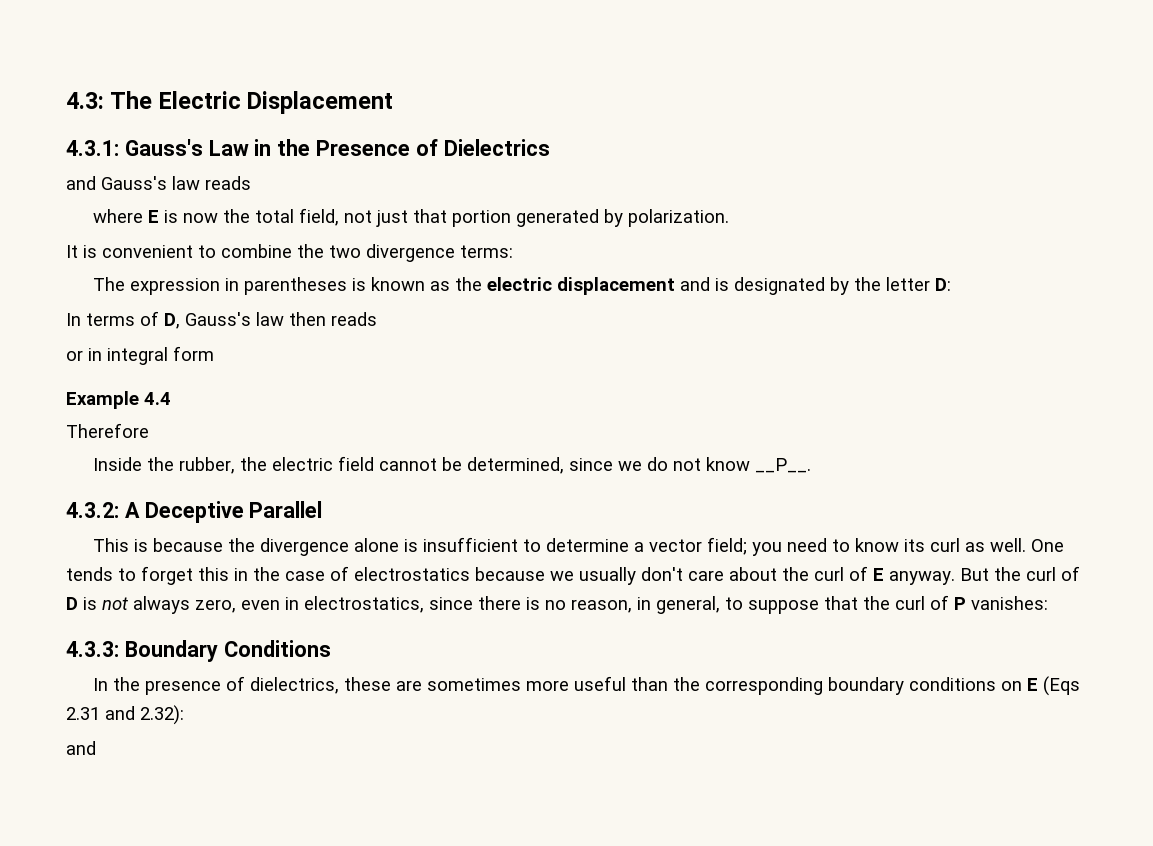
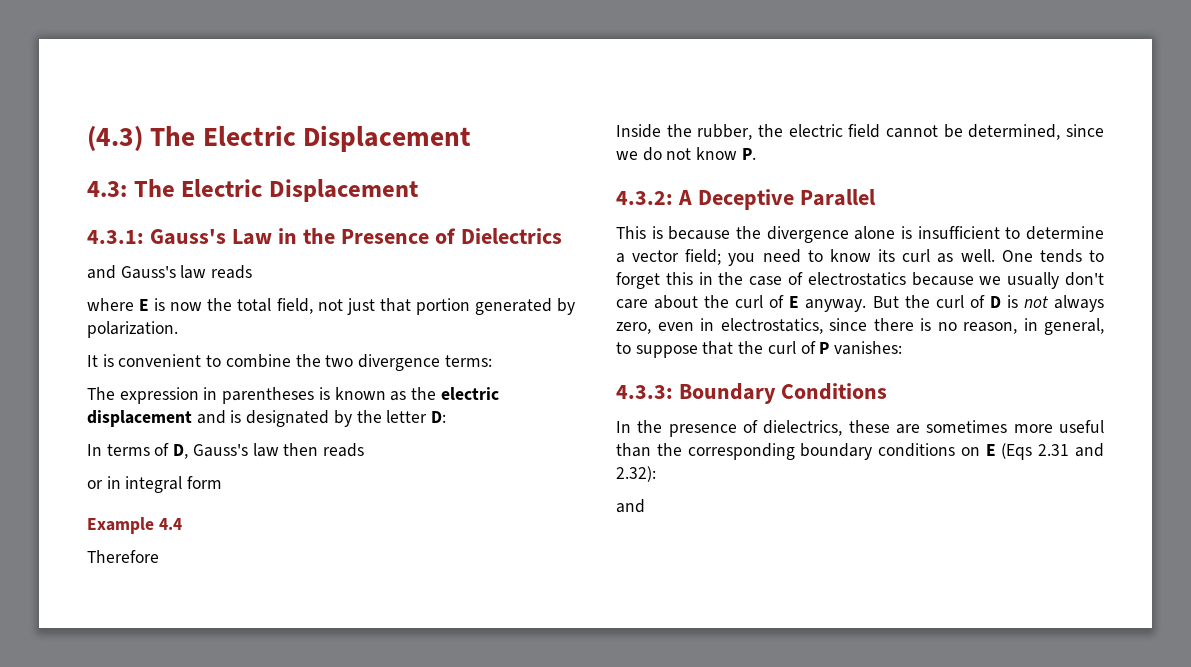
+ (4.3) The Electric Displacement
- Inside the rubber, the electric field cannot be determined, since we do not know __P__.
+ Inside the rubber, the electric field cannot be determined, since we do not know P.

